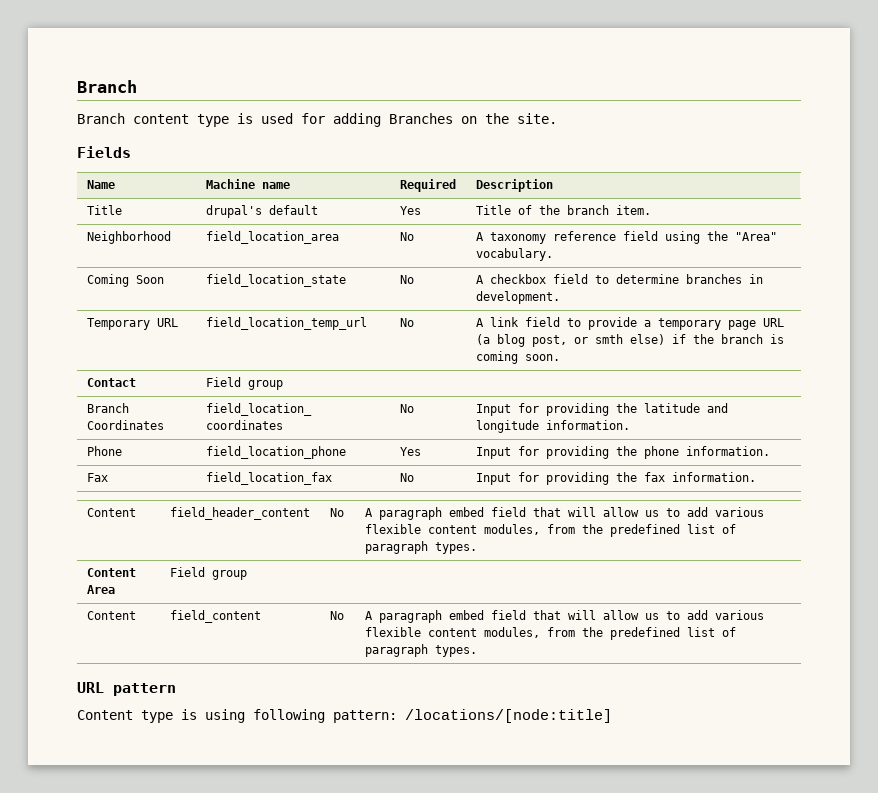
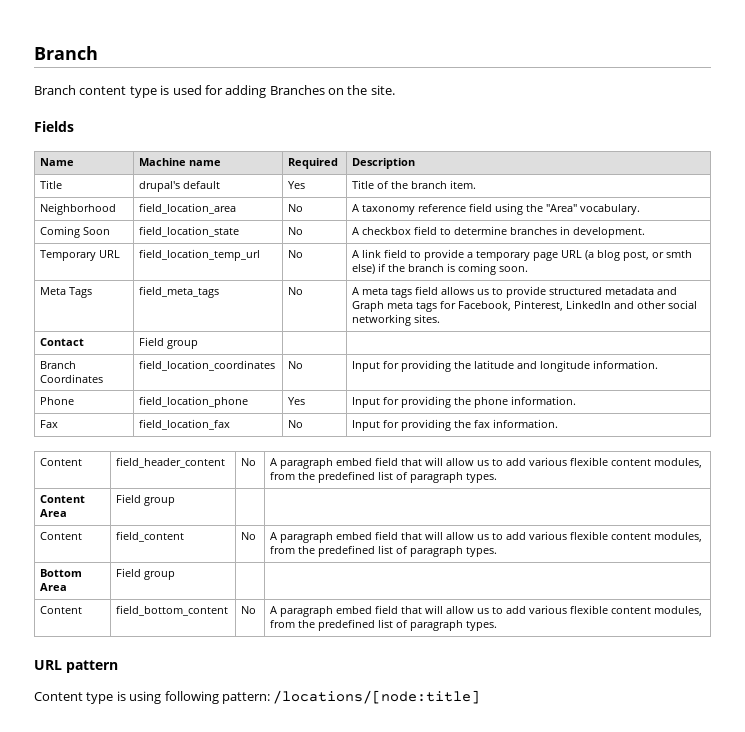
+ Meta Tags | field_meta_tags | No | A meta tags field allows us to provide structured metadata and Graph meta tags for Facebook, Pinterest, LinkedIn and other social networking sites.
+ Bottom Area | Field group | |
+ Content | field_bottom_content | No | A paragraph embed field that will allow us to add various flexible content modules, from the predefined list of paragraph types.

